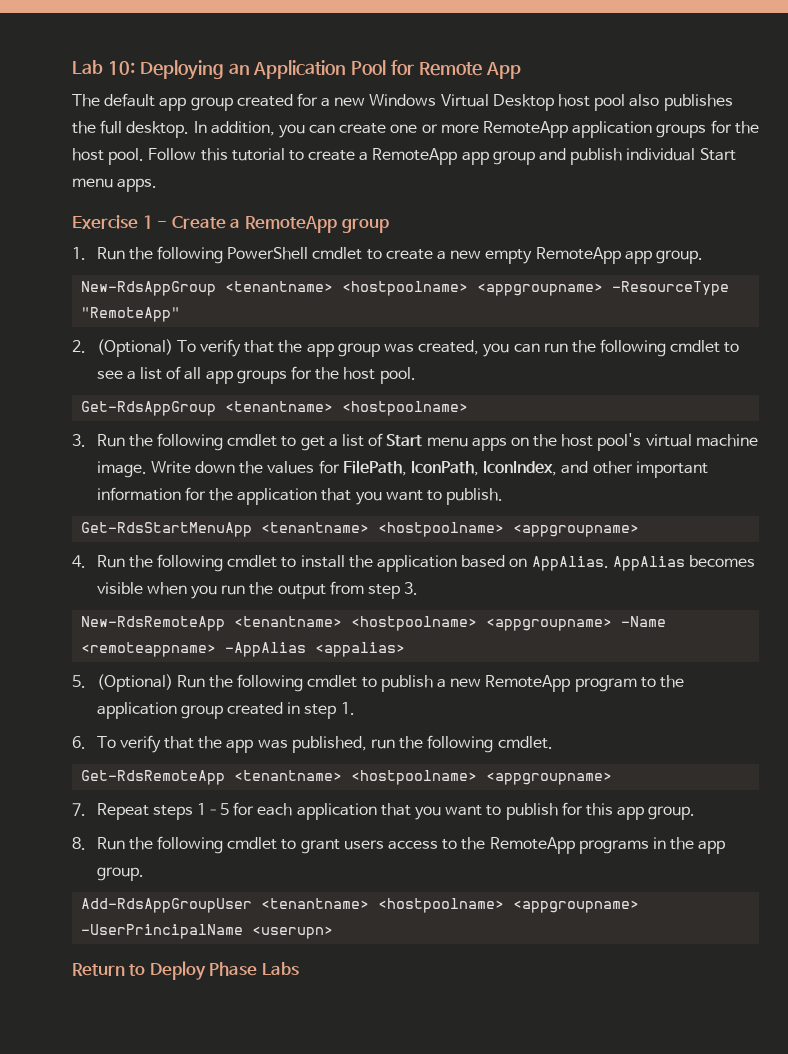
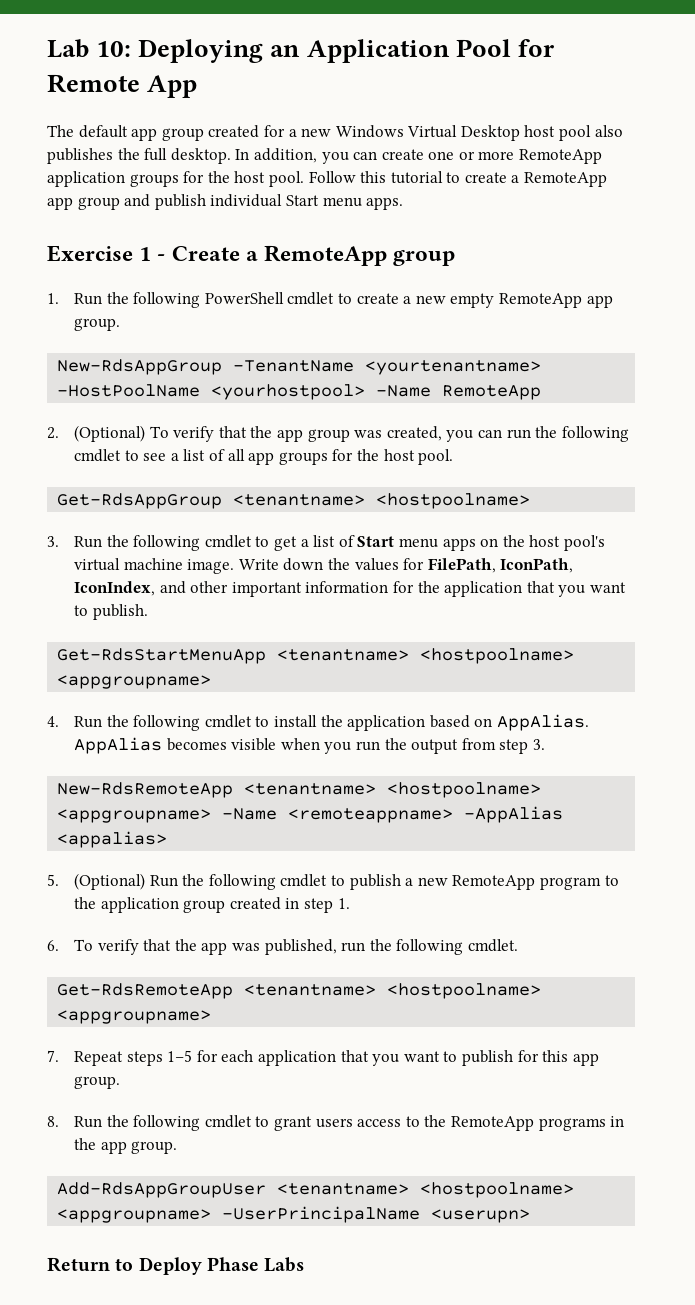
- New-RdsAppGroup <tenantname> <hostpoolname> <appgroupname> -ResourceType "RemoteApp"
+ New-RdsAppGroup -TenantName <yourtenantname> -HostPoolName <yourhostpool> -Name RemoteApp

